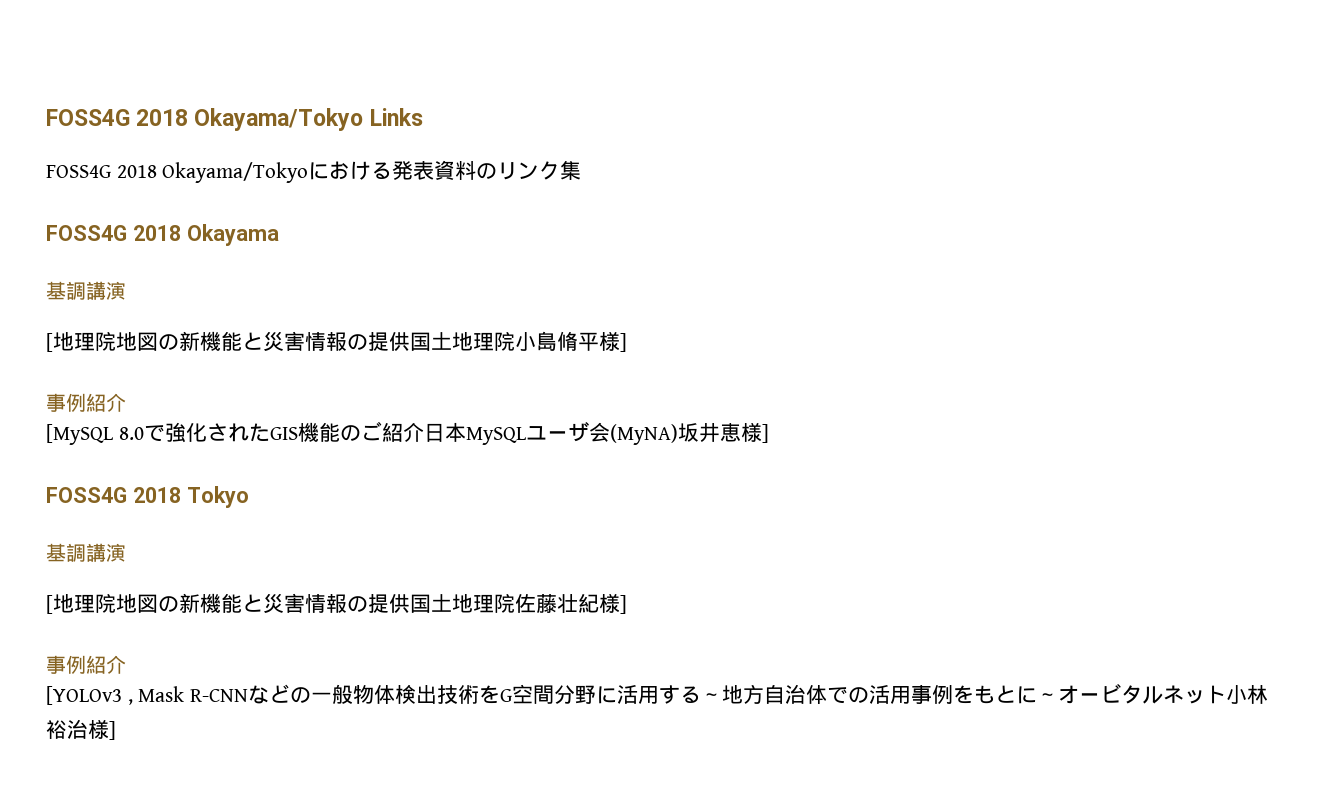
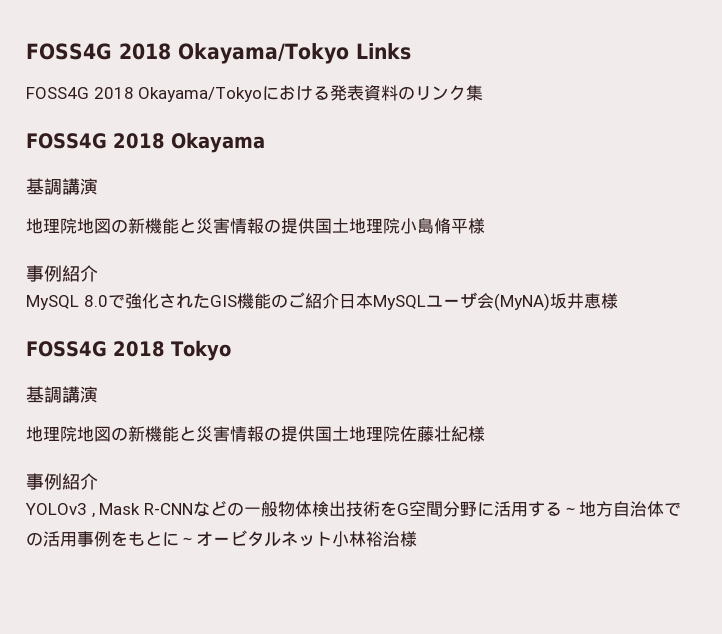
- [地理院地図の新機能と災害情報の提供国土地理院小島脩平様]
+ 地理院地図の新機能と災害情報の提供国土地理院小島脩平様
  事例紹介
- [MySQL 8.0で強化されたGIS機能のご紹介日本MySQLユーザ会(MyNA)坂井恵様]
+ MySQL 8.0で強化されたGIS機能のご紹介日本MySQLユーザ会(MyNA)坂井恵様
- [地理院地図の新機能と災害情報の提供国土地理院佐藤壮紀様]
+ 地理院地図の新機能と災害情報の提供国土地理院佐藤壮紀様
  事例紹介
- [YOLOv3 , Mask R-CNNなどの一般物体検出技術をG空間分野に活用する～地方自治体での活用事例をもとに～オービタルネット小林裕治様]
+ YOLOv3 , Mask R-CNNなどの一般物体検出技術をG空間分野に活用する～地方自治体での活用事例をもとに～オービタルネット小林裕治様

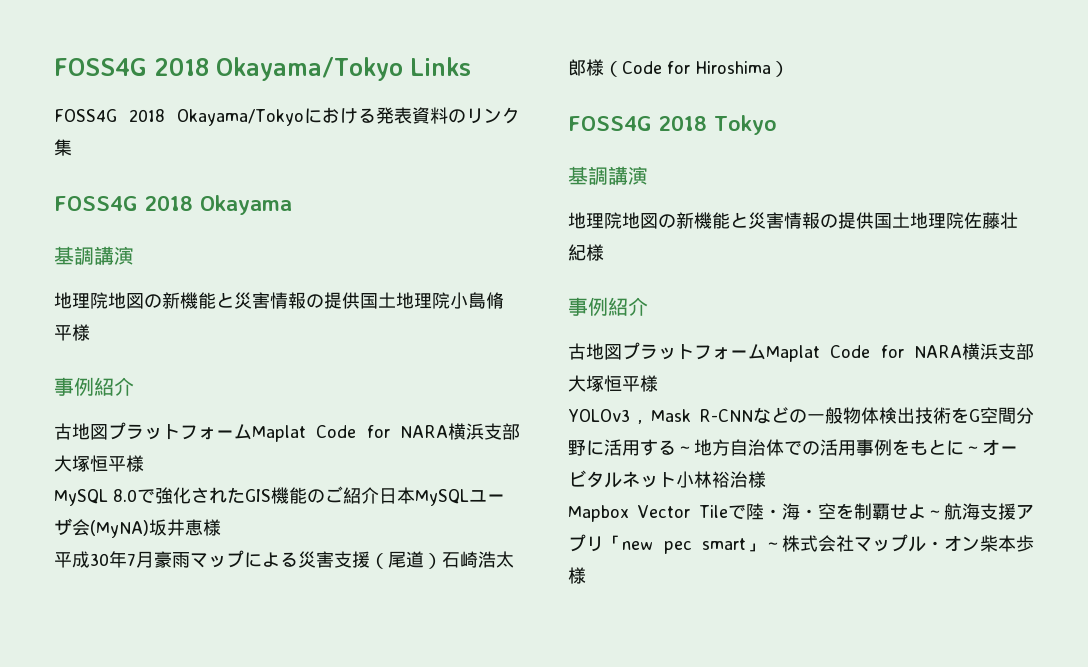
  地理院地図の新機能と災害情報の提供国土地理院小島脩平様
  事例紹介
+ 古地図プラットフォームMaplat Code for NARA横浜支部大塚恒平様
+ 平成30年7月豪雨マップによる災害支援（尾道）石崎浩太郎様（Code for Hiroshima）
  地理院地図の新機能と災害情報の提供国土地理院佐藤壮紀様
  事例紹介
+ 古地図プラットフォームMaplat Code for NARA横浜支部大塚恒平様
+ Mapbox Vector Tileで陸・海・空を制覇せよ～航海支援アプリ「new pec smart」～株式会社マップル・オン柴本歩様

